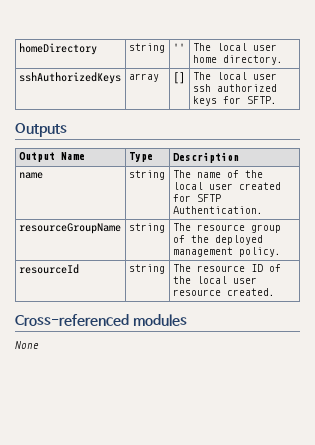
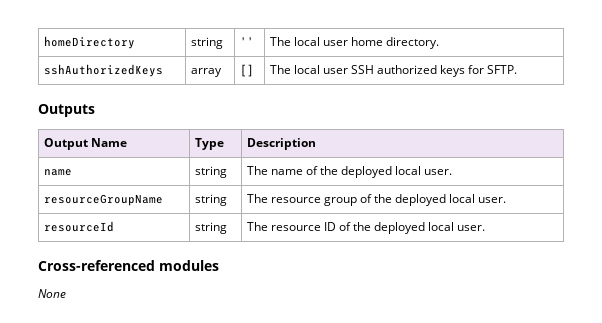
- sshAuthorizedKeys | array | [] | The local user ssh authorized keys for SFTP.
+ sshAuthorizedKeys | array | [] | The local user SSH authorized keys for SFTP.
- name | string | The name of the local user created for SFTP Authentication.
+ name | string | The name of the deployed local user.
- resourceGroupName | string | The resource group of the deployed management policy.
+ resourceGroupName | string | The resource group of the deployed local user.
- resourceId | string | The resource ID of the local user resource created.
+ resourceId | string | The resource ID of the deployed local user.

